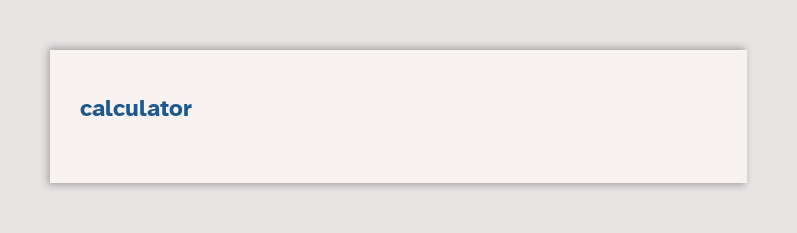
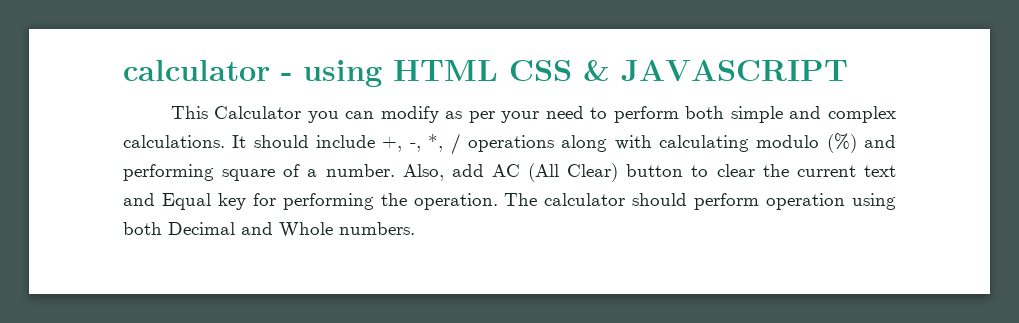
- calculator
+ calculator - using HTML CSS & JAVASCRIPT
+ This Calculator you can modify as per your need to perform both simple and complex calculations. It should include +, -, *, / operations along with calculating modulo (%) and performing square of a number. Also, add AC (All Clear) button to clear the current text and Equal key for performing the operation. The calculator should perform operation using both Decimal and Whole numbers.

